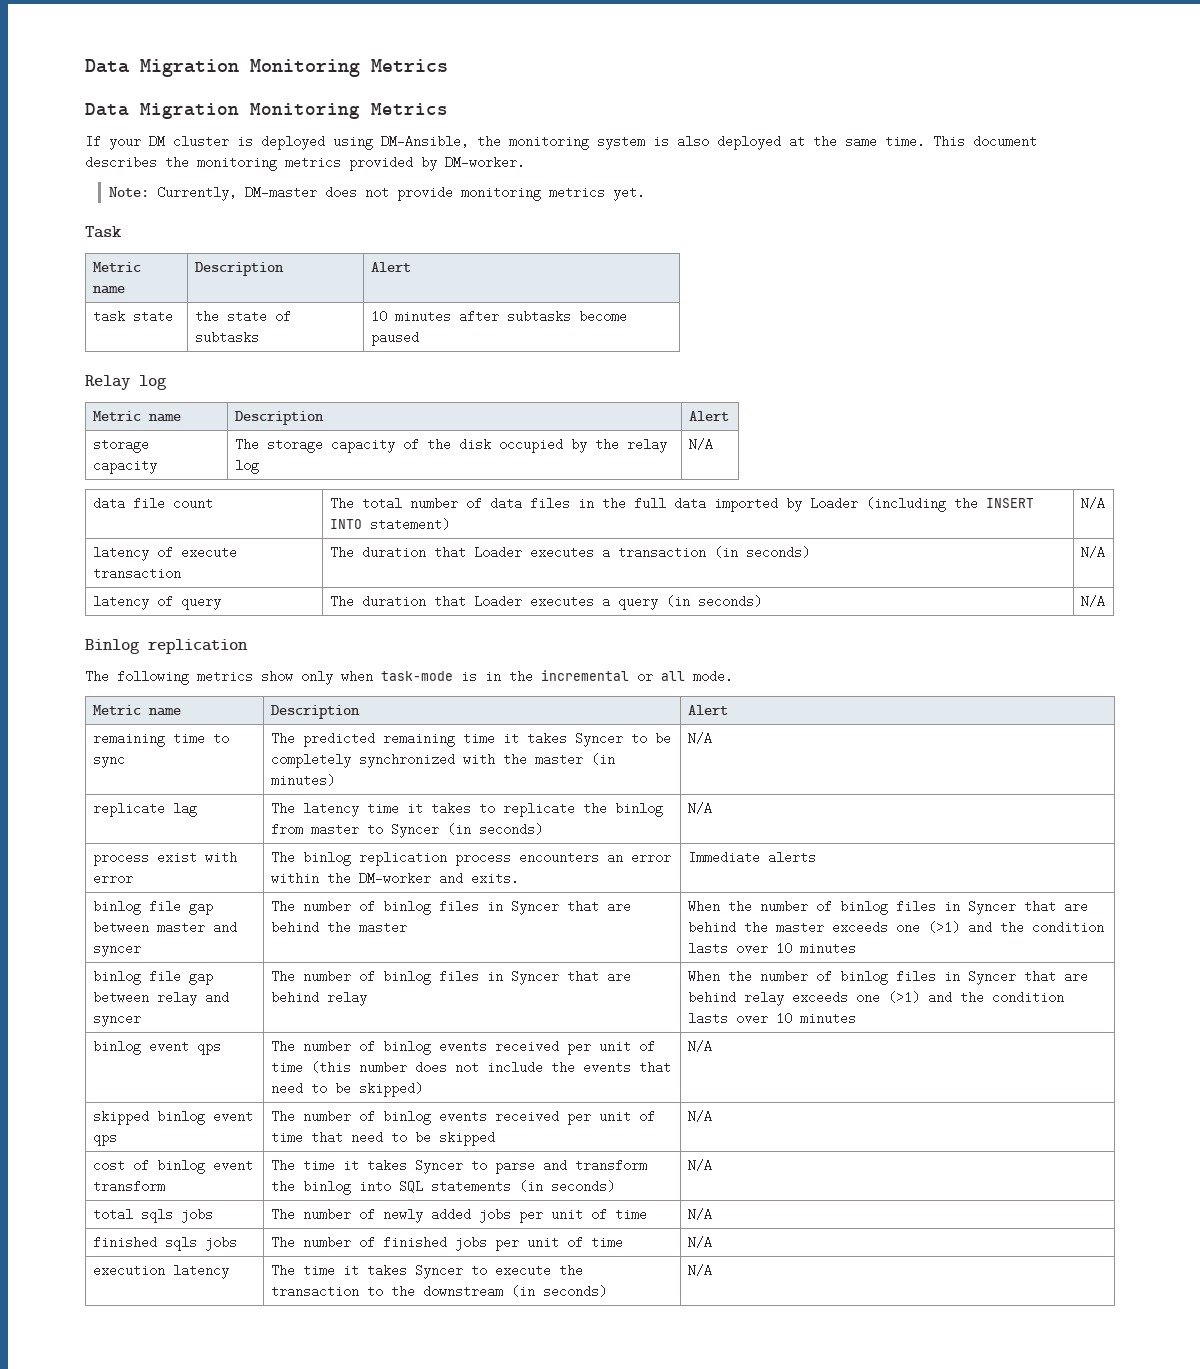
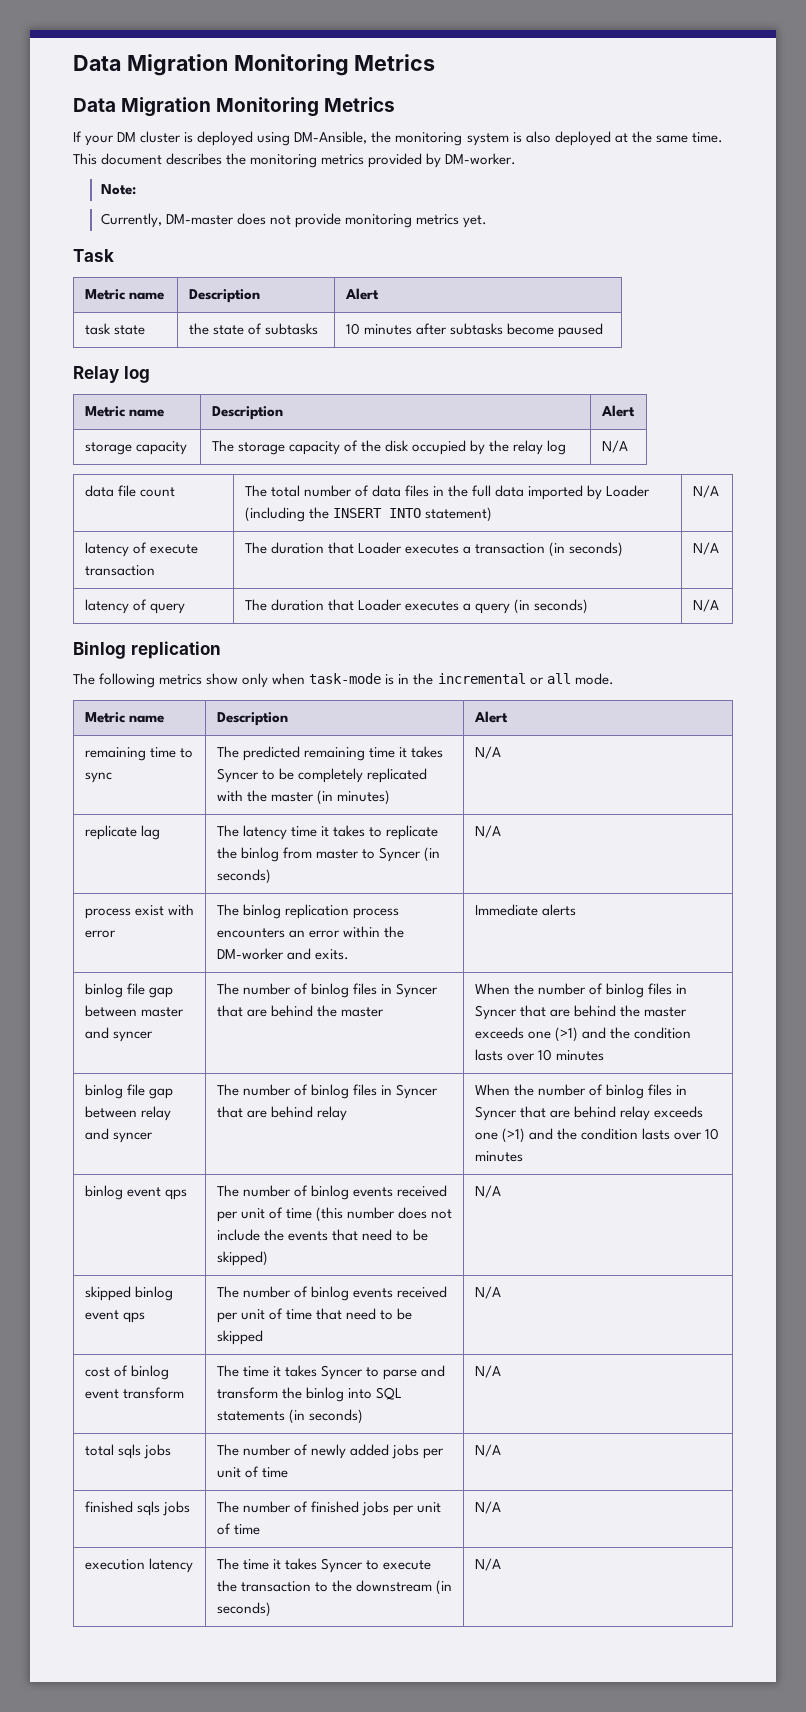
- Note: Currently, DM-master does not provide monitoring metrics yet.
+ Note:
+ Currently, DM-master does not provide monitoring metrics yet.
- remaining time to sync | The predicted remaining time it takes Syncer to be completely synchronized with the master (in minutes) | N/A
+ remaining time to sync | The predicted remaining time it takes Syncer to be completely replicated with the master (in minutes) | N/A

